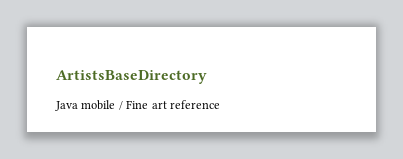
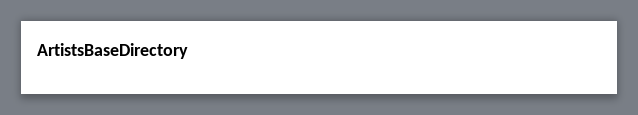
- Java mobile / Fine art reference

